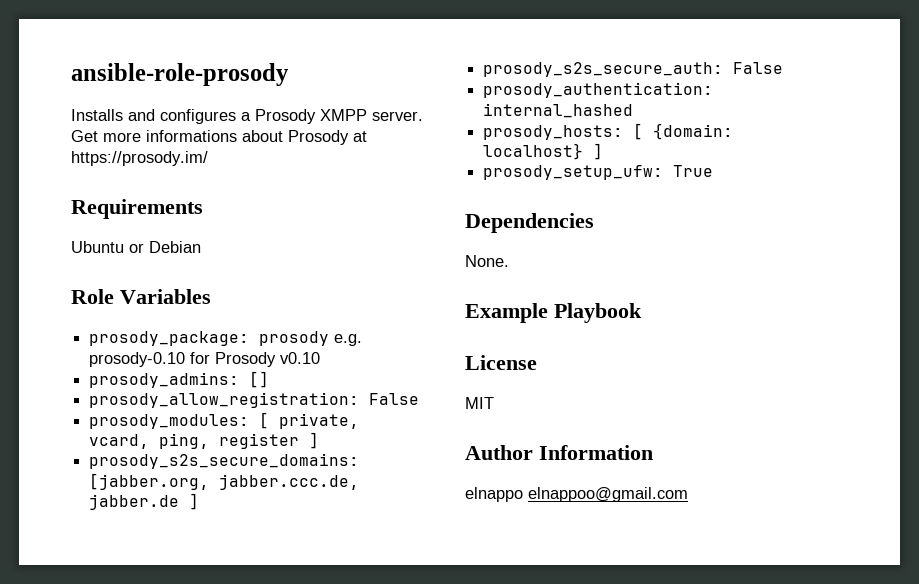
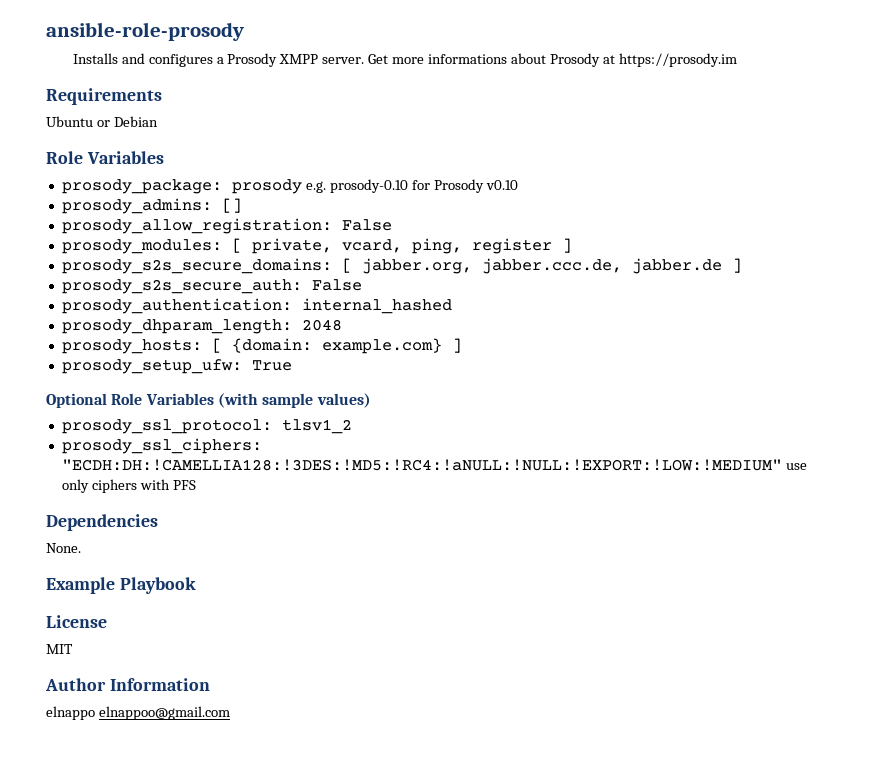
- Get more informations about Prosody at https://prosody.im/
+ Get more informations about Prosody at https://prosody.im
- prosody_s2s_secure_domains: [jabber.org, jabber.ccc.de, jabber.de ]
+ prosody_s2s_secure_domains: [ jabber.org, jabber.ccc.de, jabber.de ]
+ prosody_dhparam_length: 2048
- prosody_hosts: [ {domain: localhost} ]
+ prosody_hosts: [ {domain: example.com} ]
+ Optional Role Variables (with sample values)
+ prosody_ssl_protocol: tlsv1_2
+ prosody_ssl_ciphers: "ECDH:DH:!CAMELLIA128:!3DES:!MD5:!RC4:!aNULL:!NULL:!EXPORT:!LOW:!MEDIUM" use only ciphers with PFS

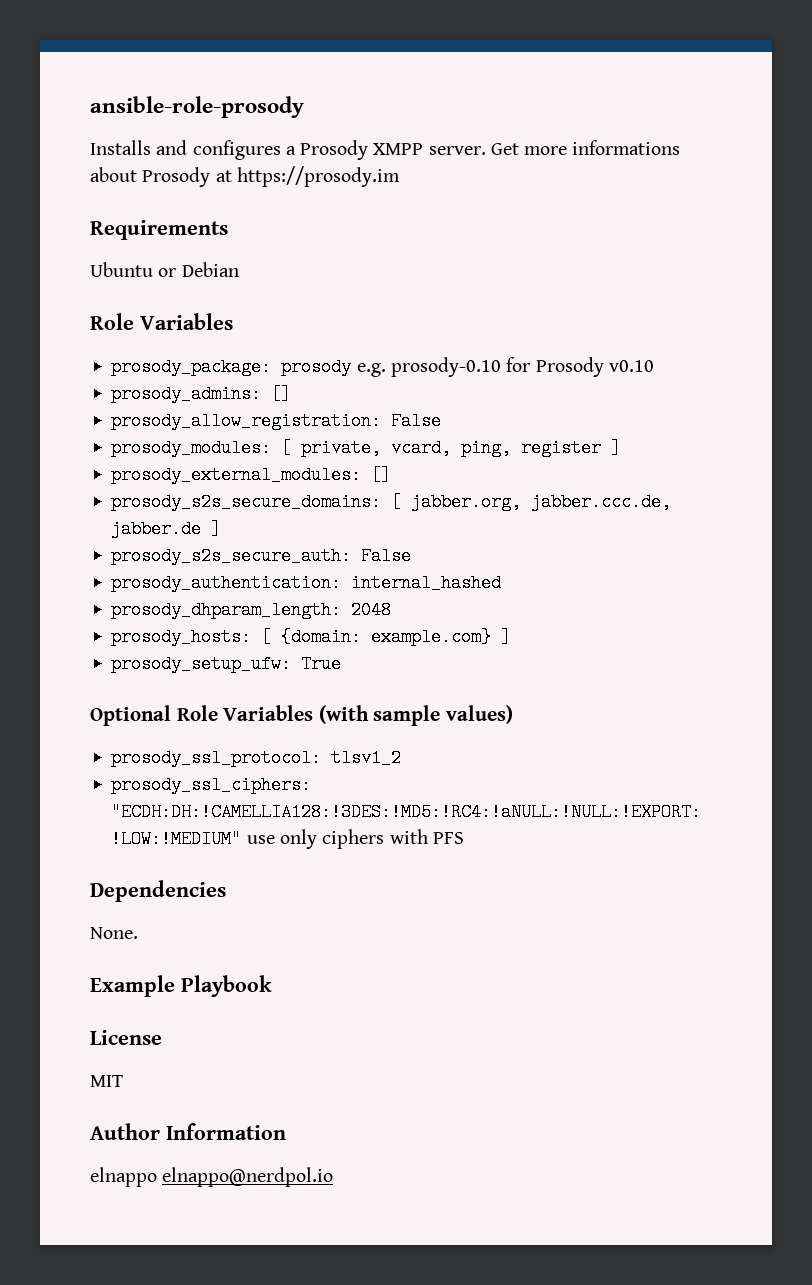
+ prosody_external_modules: []
- elnappo elnappoo@gmail.com
+ elnappo elnappo@nerdpol.io

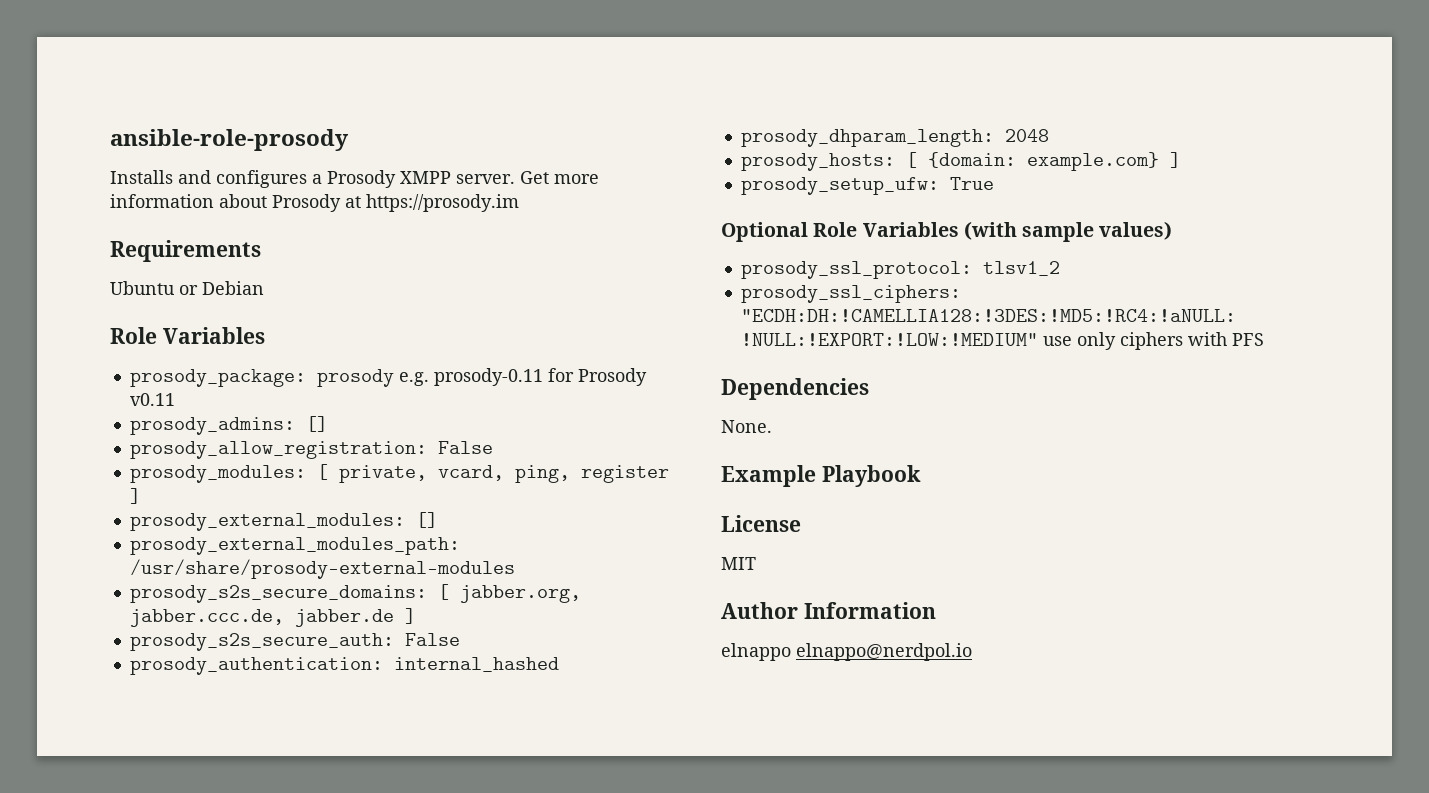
- Get more informations about Prosody at https://prosody.im
+ Get more information about Prosody at https://prosody.im
- prosody_package: prosody e.g. prosody-0.10 for Prosody v0.10
+ prosody_package: prosody e.g. prosody-0.11 for Prosody v0.11
+ prosody_external_modules_path: /usr/share/prosody-external-modules

